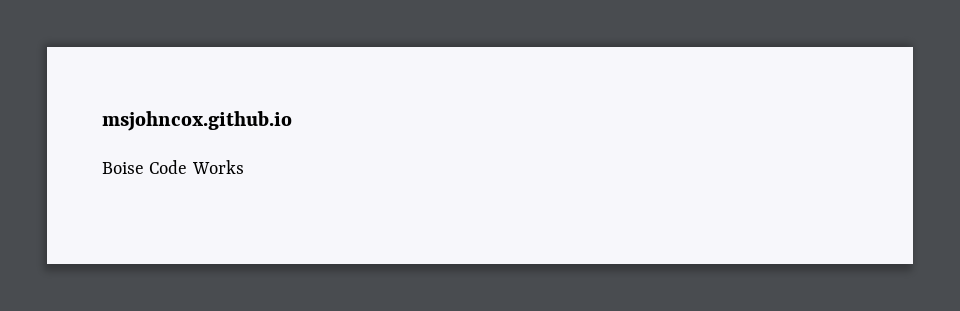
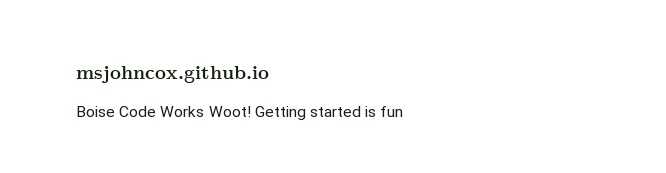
- Boise Code Works
+ Boise Code Works Woot! Getting started is fun

